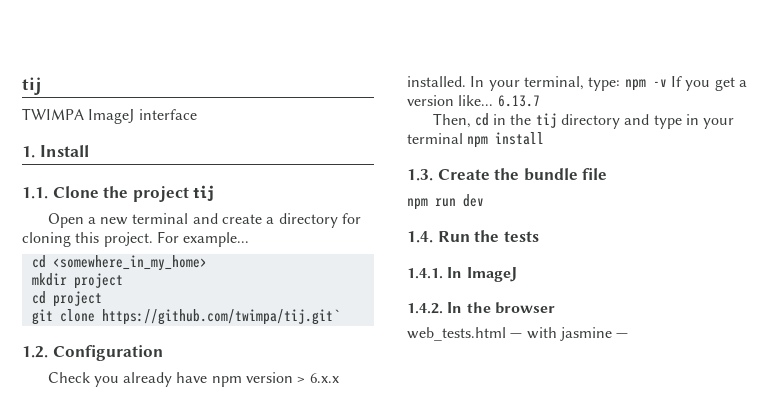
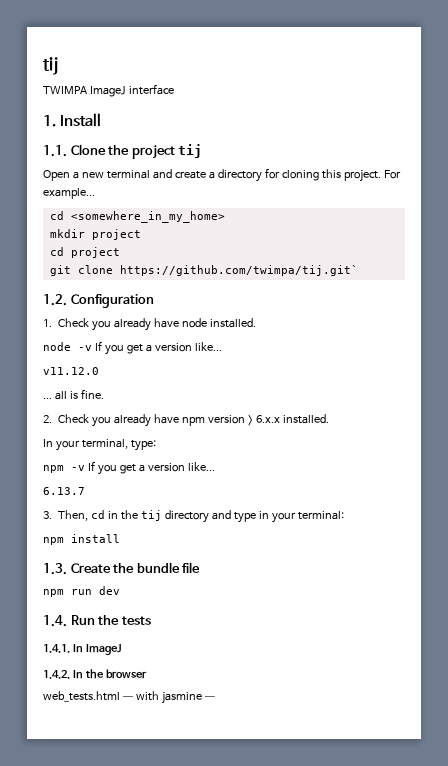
- Check you already have npm version > 6.x.x installed. In your terminal, type: npm -v If you get a version like... 6.13.7
+ 1. Check you already have node installed.
+ node -v If you get a version like...
+ v11.12.0
+ ... all is fine.
+ 2. Check you already have npm version > 6.x.x installed.
+ In your terminal, type:
+ npm -v If you get a version like...
+ 6.13.7
- Then, cd in the tij directory and type in your terminal npm install
+ 3. Then, cd in the tij directory and type in your terminal:
+ npm install

